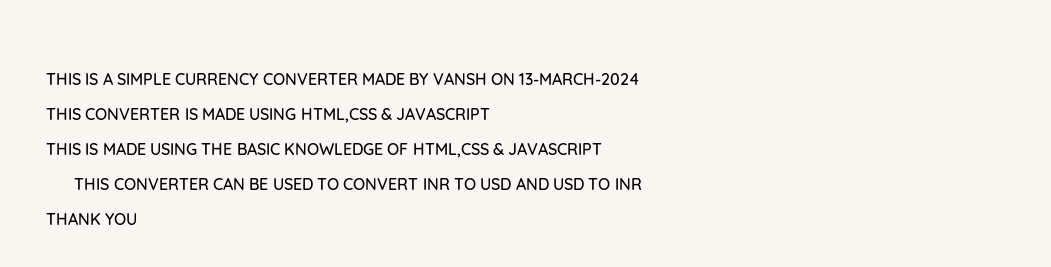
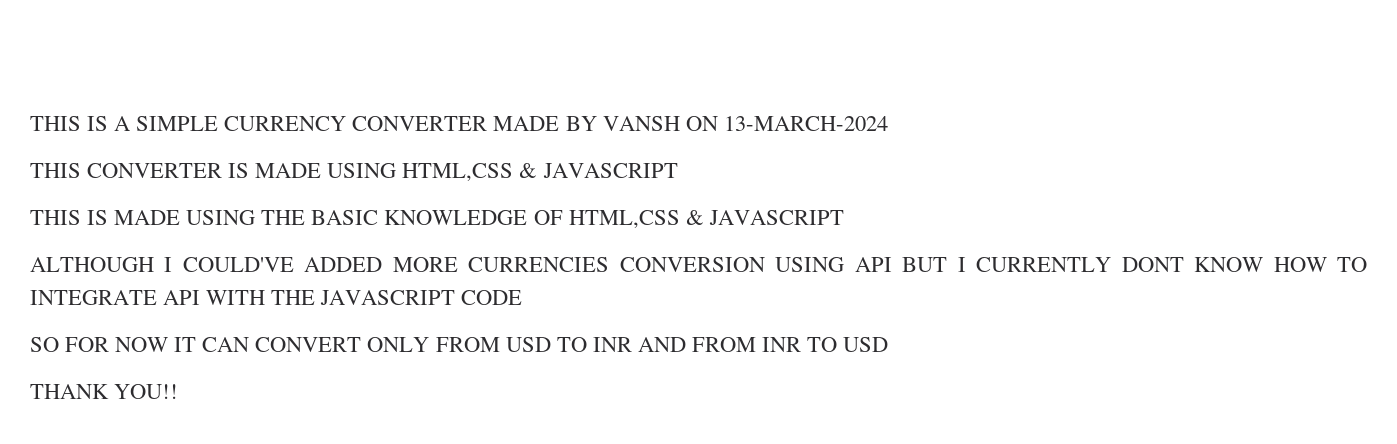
- THIS CONVERTER CAN BE USED TO CONVERT INR TO USD AND USD TO INR
+ ALTHOUGH I COULD'VE ADDED MORE CURRENCIES CONVERSION USING API BUT I CURRENTLY DONT KNOW HOW TO INTEGRATE API WITH THE JAVASCRIPT CODE
+ SO FOR NOW IT CAN CONVERT ONLY FROM USD TO INR AND FROM INR TO USD
- THANK YOU
+ THANK YOU!!

